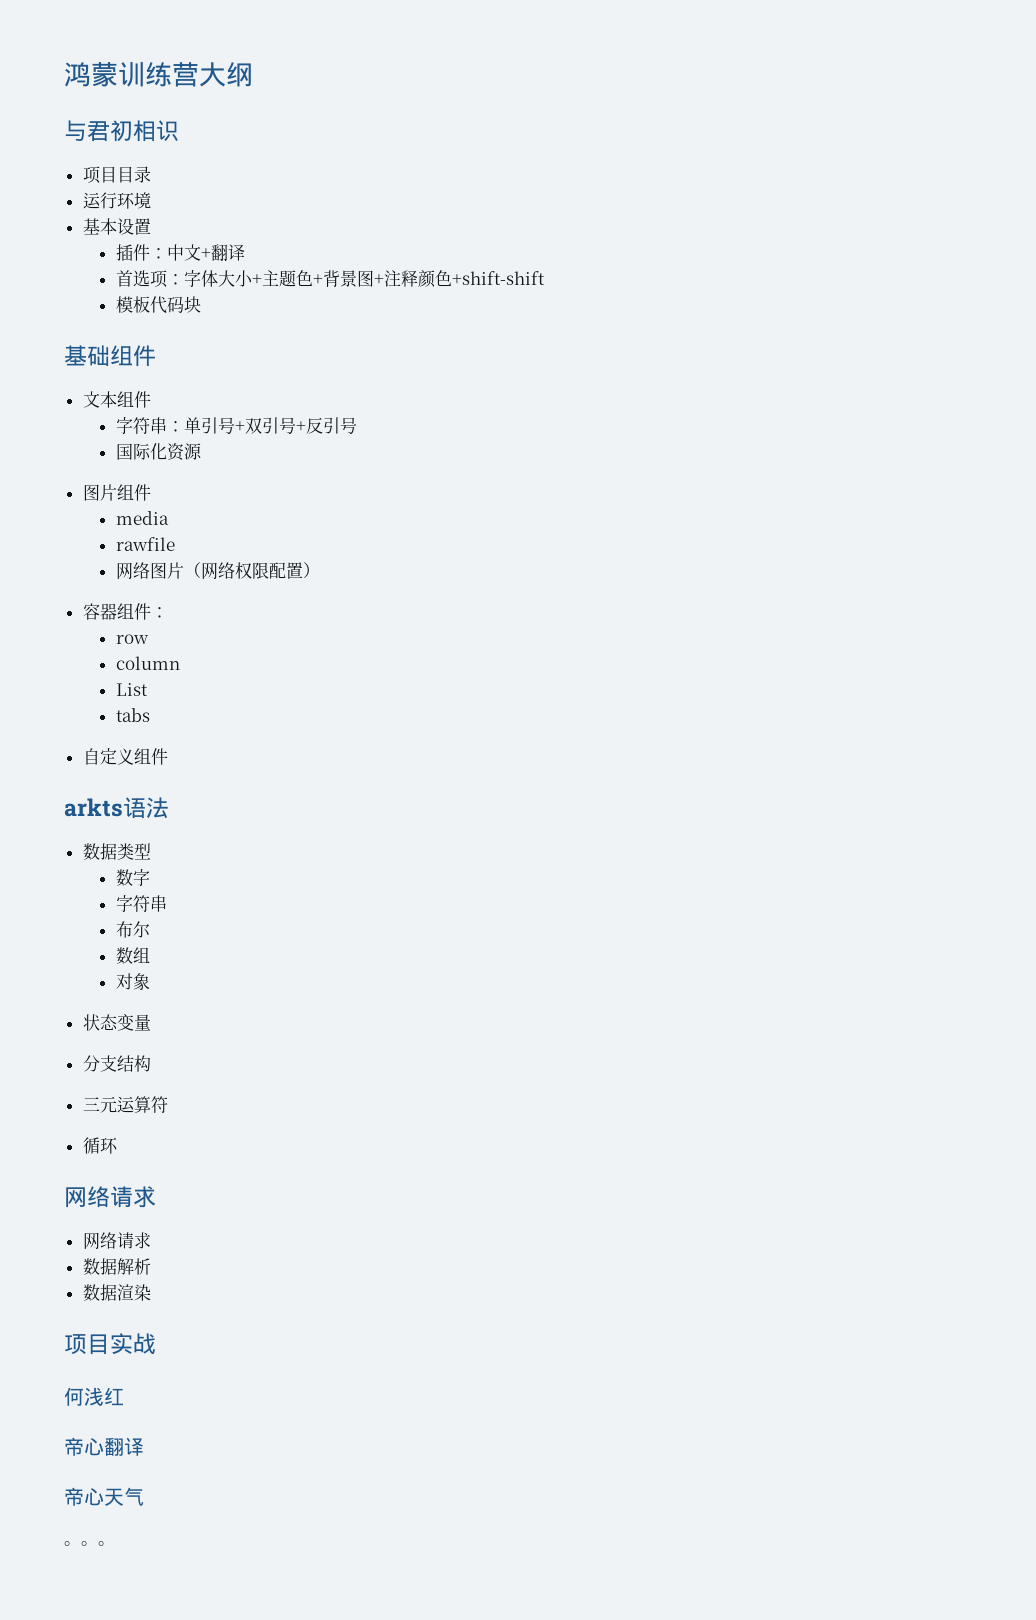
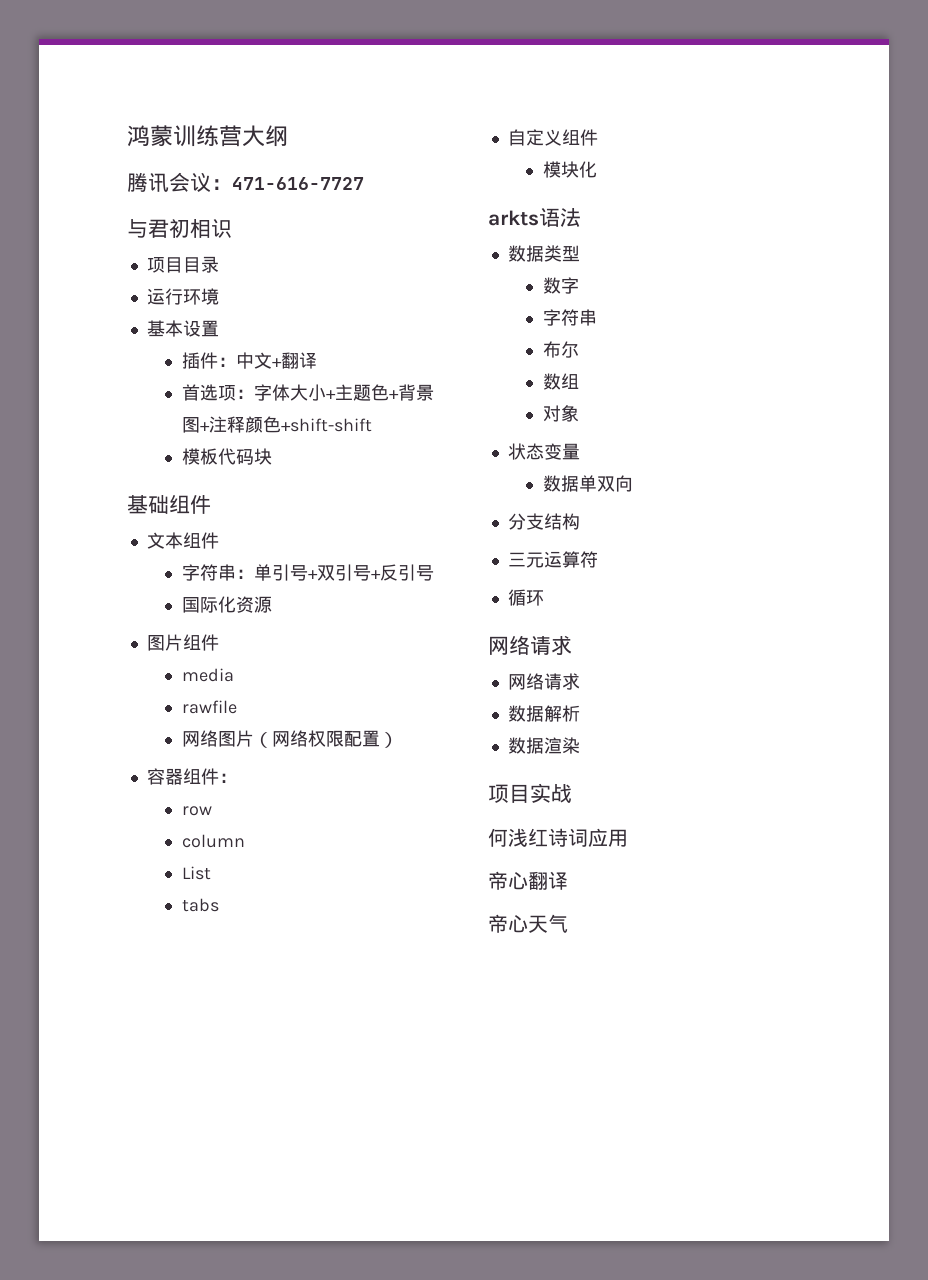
+ 腾讯会议：471-616-7727
+ 模块化
+ 数据单双向
- 何浅红
+ 何浅红诗词应用
- 。。。

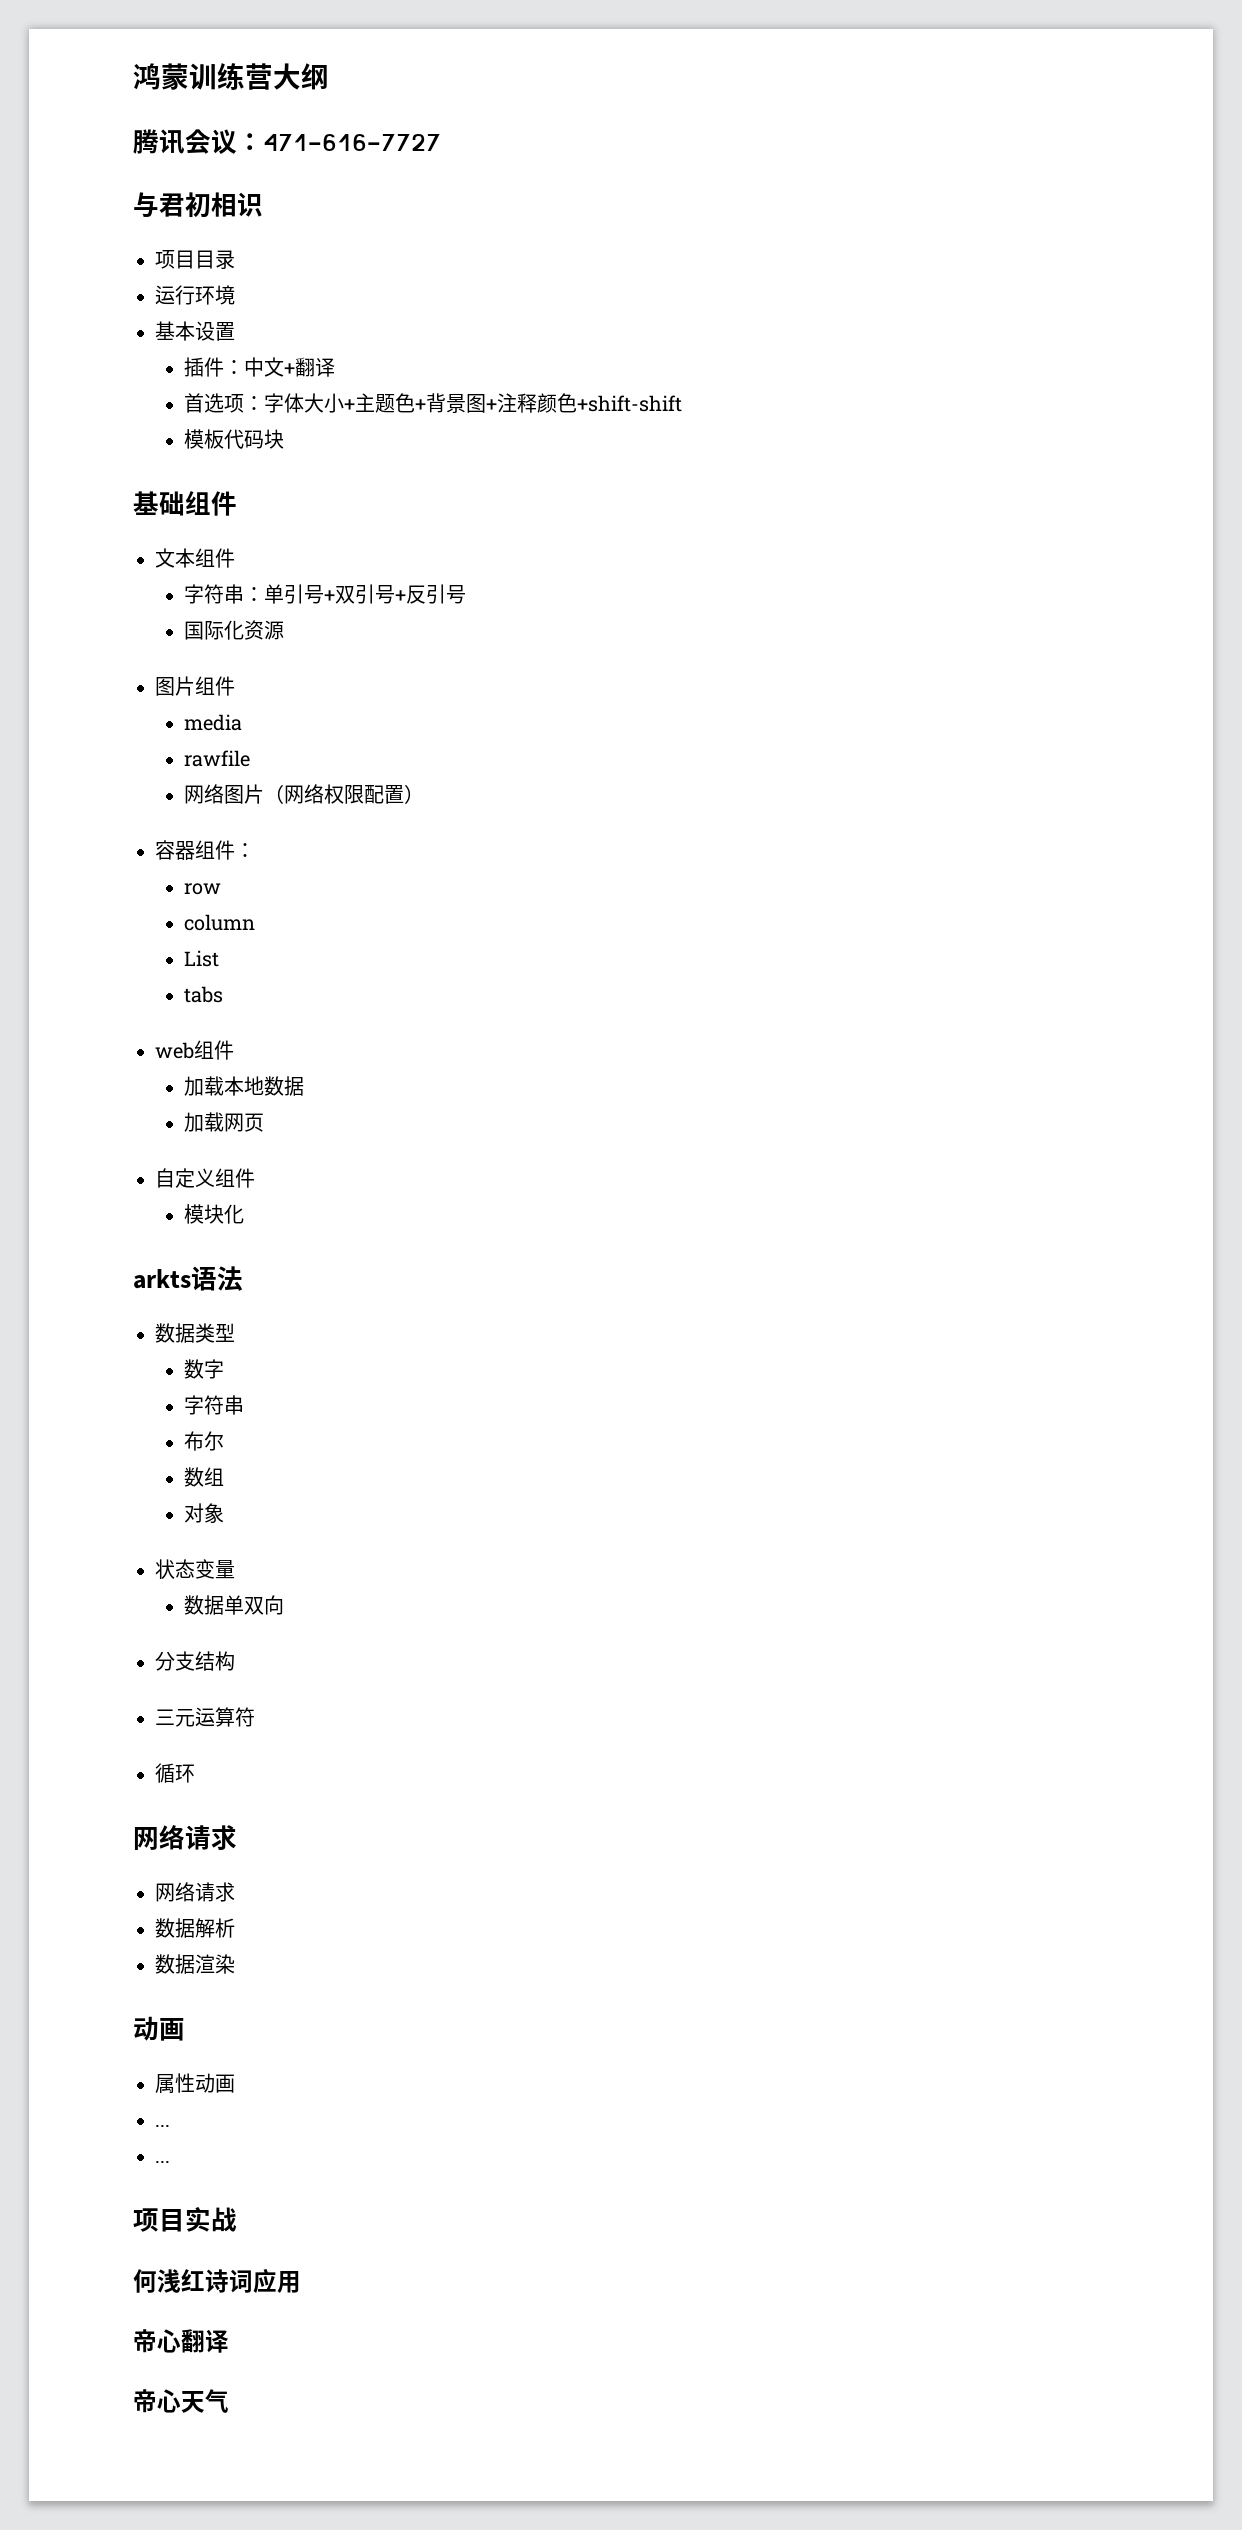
+ web组件
+ 加载本地数据
+ 加载网页
  数据渲染
+ 动画
+ 属性动画
+ ...
+ ...

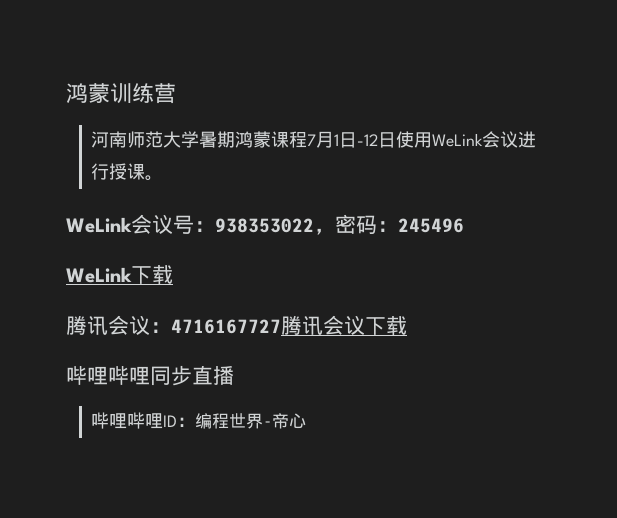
- 鸿蒙训练营大纲
- 腾讯会议：471-616-7727
- 与君初相识
- 项目目录
- 运行环境
- 基本设置
- 插件：中文+翻译
- 首选项：字体大小+主题色+背景图+注释颜色+shift-shift
- 模板代码块
- 基础组件
- 文本组件
- 字符串：单引号+双引号+反引号
- 国际化资源
- 图片组件
- media
- rawfile
- 网络图片（网络权限配置）
- 容器组件：
- row
- column
- List
- tabs
- web组件
- 加载本地数据
- 加载网页
- 自定义组件
- 模块化
- arkts语法
- 数据类型
- 数字
- 字符串
- 布尔
- 数组
- 对象
- 状态变量
- 数据单双向
- 分支结构
- 三元运算符
- 循环
- 网络请求
- 网络请求
- 数据解析
- 数据渲染
- 动画
- 属性动画
- ...
- ...
- 项目实战
- 何浅红诗词应用
- 帝心翻译
- 帝心天气
+ 鸿蒙训练营
+ 河南师范大学暑期鸿蒙课程7月1日-12日使用WeLink会议进行授课。
+ WeLink会议号：938353022，密码：245496
+ WeLink下载
+ 腾讯会议：4716167727腾讯会议下载
+ 哔哩哔哩同步直播
+ 哔哩哔哩ID：编程世界-帝心

